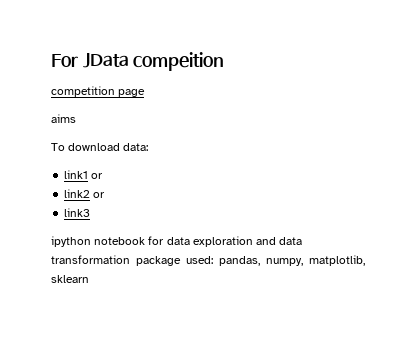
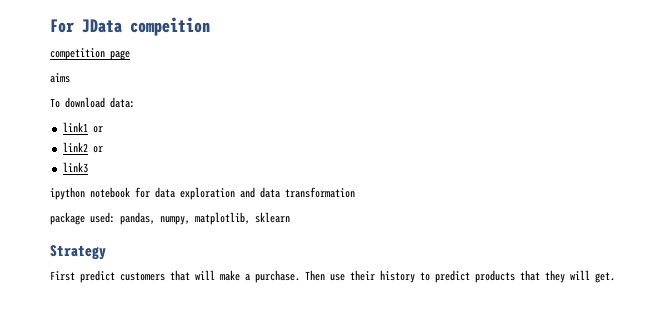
- ipython notebook for data exploration and data transformation package used: pandas, numpy, matplotlib, sklearn
+ ipython notebook for data exploration and data transformation
+ package used: pandas, numpy, matplotlib, sklearn
+ Strategy
+ First predict customers that will make a purchase. Then use their history to predict products that they will get.

